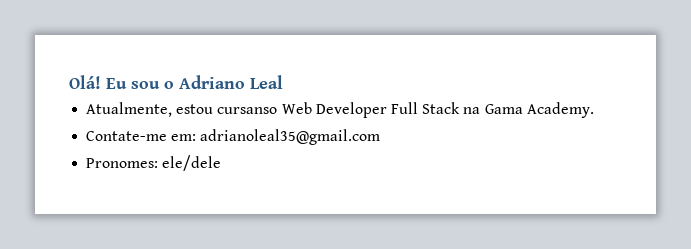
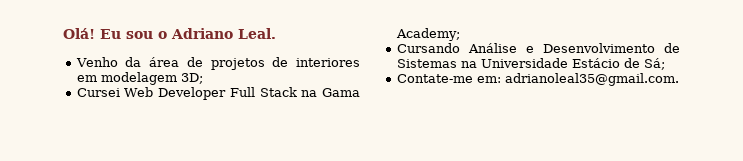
- Eu sou o Adriano Leal
- Atualmente, estou cursanso Web Developer Full Stack na Gama Academy.
+ Eu sou o Adriano Leal.
+ Venho da área de projetos de interiores em modelagem 3D;
+ Cursei Web Developer Full Stack na Gama Academy;
+ Cursando Análise e Desenvolvimento de Sistemas na Universidade Estácio de Sá;
- Contate-me em: adrianoleal35@gmail.com
- Pronomes: ele/dele
+ Contate-me em: adrianoleal35@gmail.com.

